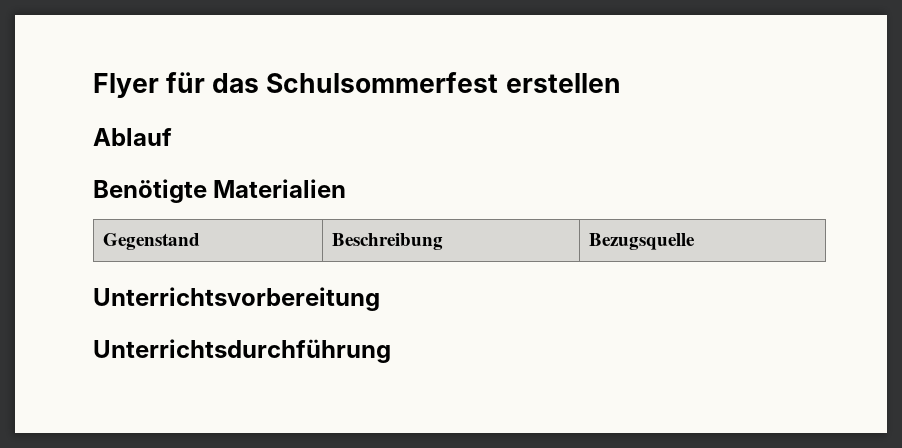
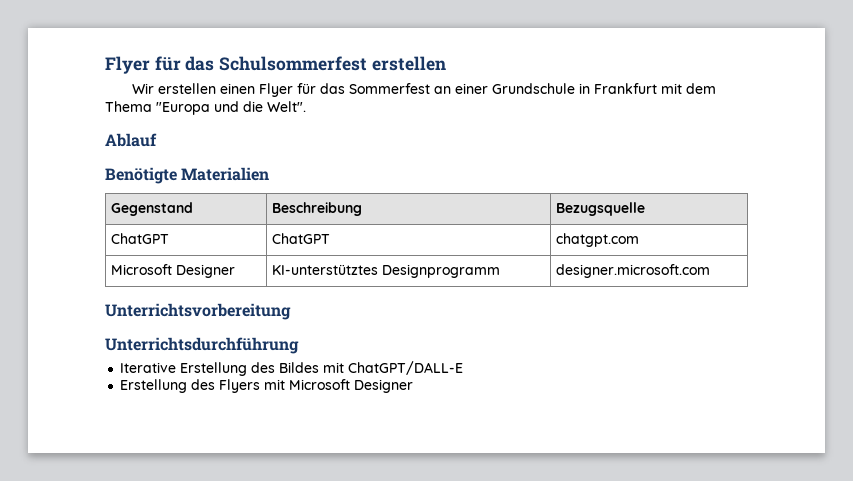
+ Wir erstellen einen Flyer für das Sommerfest an einer Grundschule in Frankfurt mit dem Thema "Europa und die Welt".
+ ChatGPT | ChatGPT | chatgpt.com
+ Microsoft Designer | KI-unterstütztes Designprogramm | designer.microsoft.com
  Unterrichtsvorbereitung
  Unterrichtsdurchführung
+ Iterative Erstellung des Bildes mit ChatGPT/DALL-E
+ Erstellung des Flyers mit Microsoft Designer

